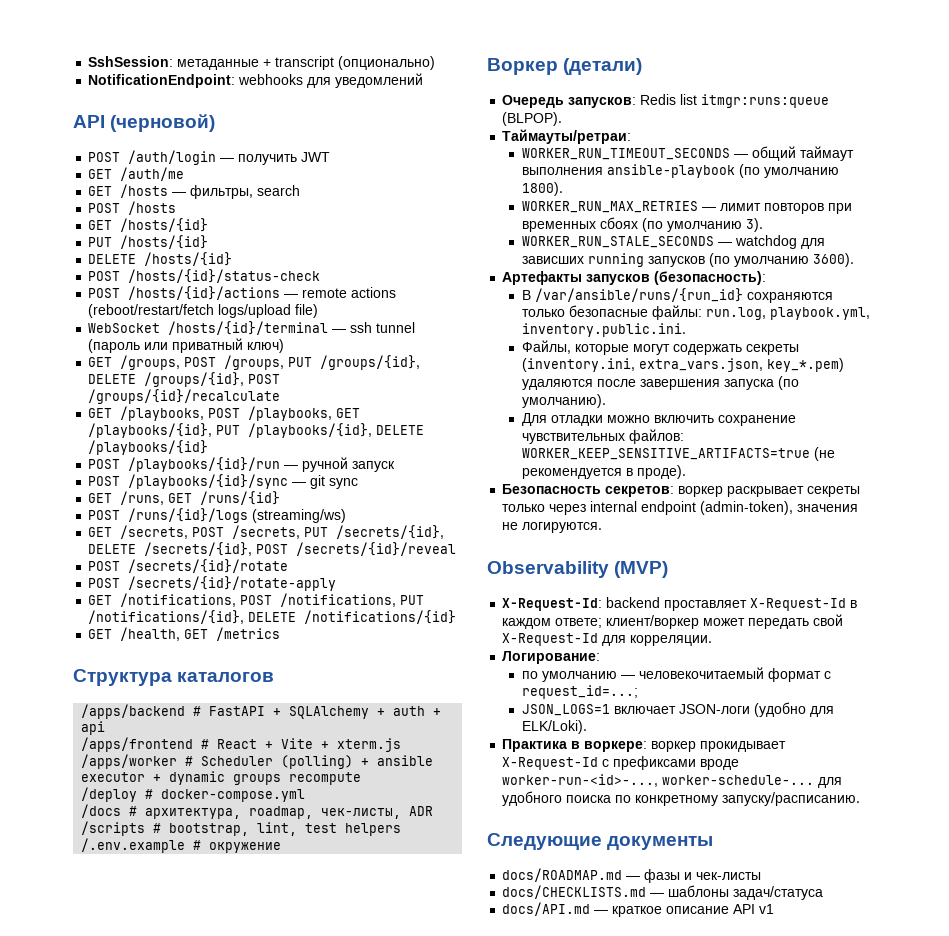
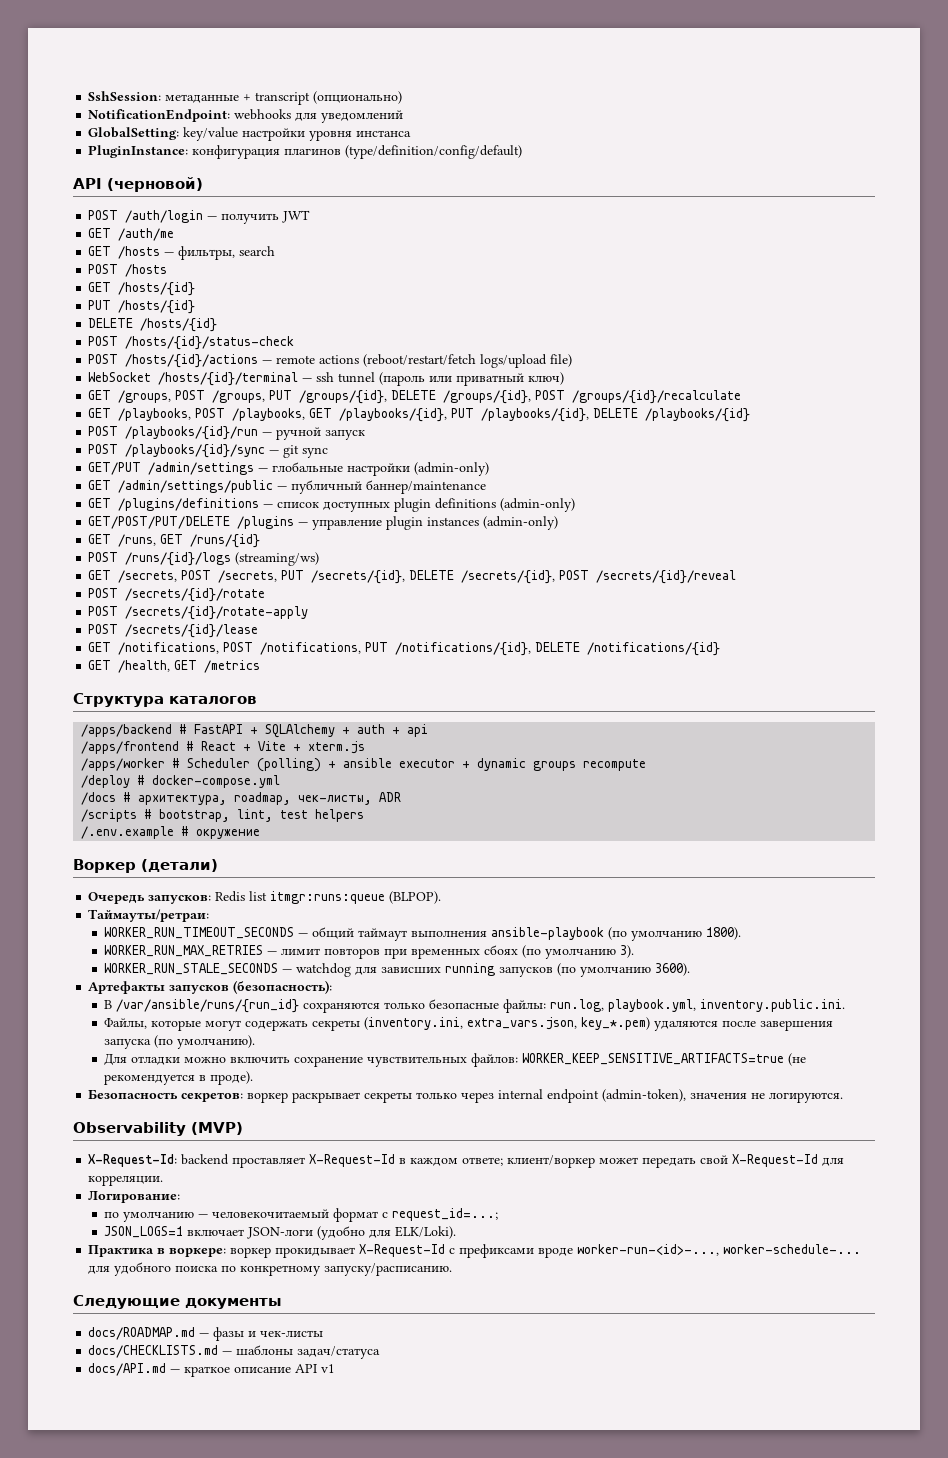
+ GlobalSetting: key/value настройки уровня инстанса
+ PluginInstance: конфигурация плагинов (type/definition/config/default)
+ GET/PUT /admin/settings — глобальные настройки (admin-only)
+ GET /admin/settings/public — публичный баннер/maintenance
+ GET /plugins/definitions — список доступных plugin definitions (admin-only)
+ GET/POST/PUT/DELETE /plugins — управление plugin instances (admin-only)
+ POST /secrets/{id}/lease

